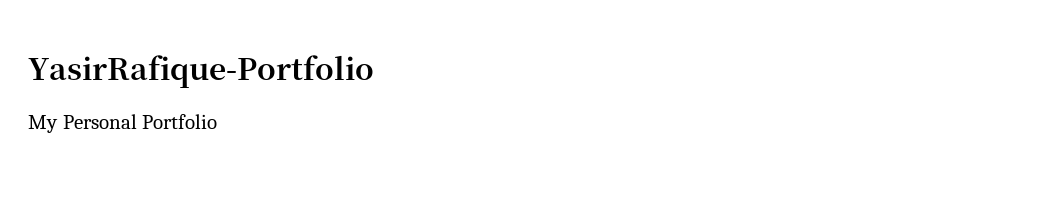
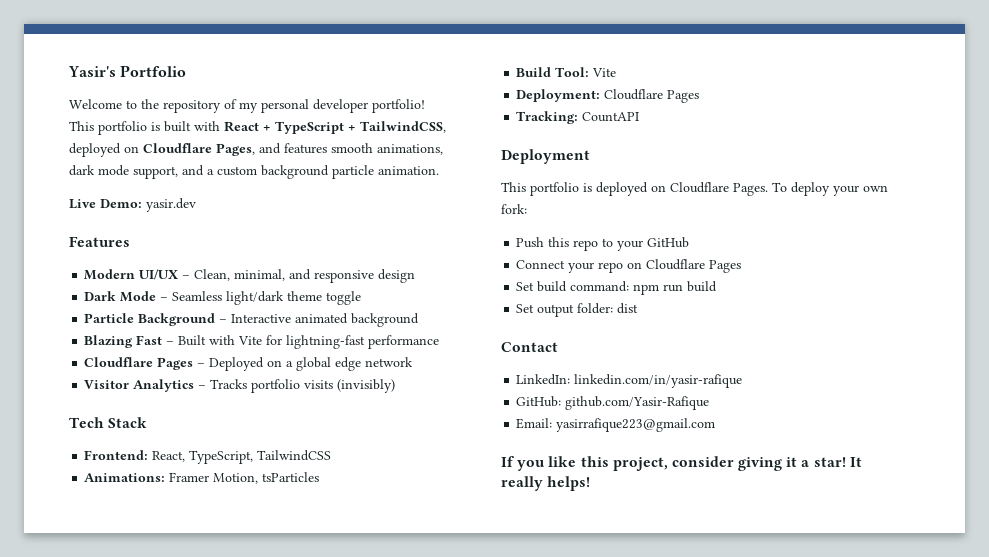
- YasirRafique-Portfolio
- My Personal Portfolio
+ Yasir's Portfolio
+ Welcome to the repository of my personal developer portfolio!
+ This portfolio is built with React + TypeScript + TailwindCSS, deployed on Cloudflare Pages, and features smooth animations, dark mode support, and a custom background particle animation.
+ Live Demo: yasir.dev
+ Features
+ Modern UI/UX – Clean, minimal, and responsive design
+ Dark Mode – Seamless light/dark theme toggle
+ Particle Background – Interactive animated background
+ Blazing Fast – Built with Vite for lightning-fast performance
+ Cloudflare Pages – Deployed on a global edge network
+ Visitor Analytics – Tracks portfolio visits (invisibly)
+ Tech Stack
+ Frontend: React, TypeScript, TailwindCSS
+ Animations: Framer Motion, tsParticles
+ Build Tool: Vite
+ Deployment: Cloudflare Pages
+ Tracking: CountAPI
+ Deployment
+ This portfolio is deployed on Cloudflare Pages. To deploy your own fork:
+ Push this repo to your GitHub
+ Connect your repo on Cloudflare Pages
+ Set build command: npm run build
+ Set output folder: dist
+ Contact
+ LinkedIn: linkedin.com/in/yasir-rafique
+ GitHub: github.com/Yasir-Rafique
+ Email: yasirrafique223@gmail.com
+ If you like this project, consider giving it a star! It really helps!

